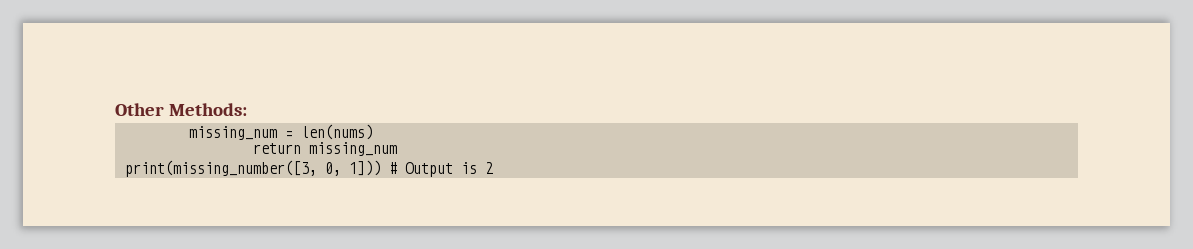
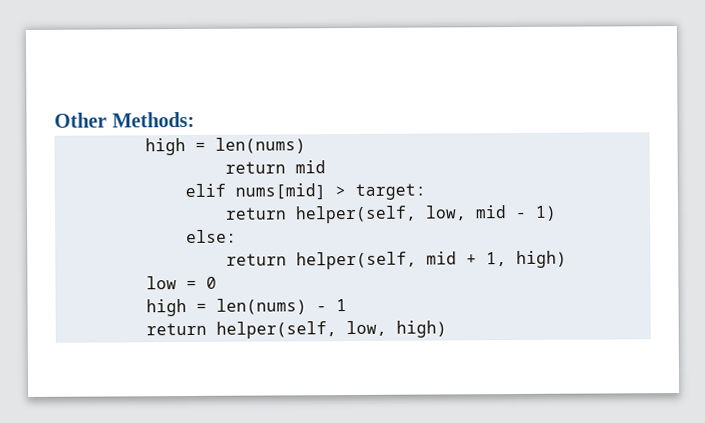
  Other Methods:
- missing_num = len(nums)
+ high = len(nums)
- return missing_num
- print(missing_number([3, 0, 1])) # Output is 2
+ return mid
+ elif nums[mid] > target:
+ return helper(self, low, mid - 1)
+ else:
+ return helper(self, mid + 1, high)
+ low = 0
+ high = len(nums) - 1
+ return helper(self, low, high)

